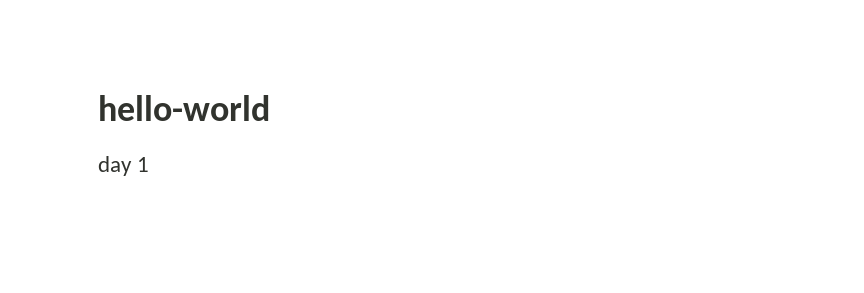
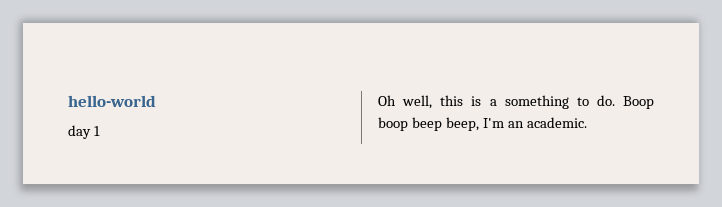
+ Oh well, this is a something to do. Boop boop beep beep, I'm an academic.

